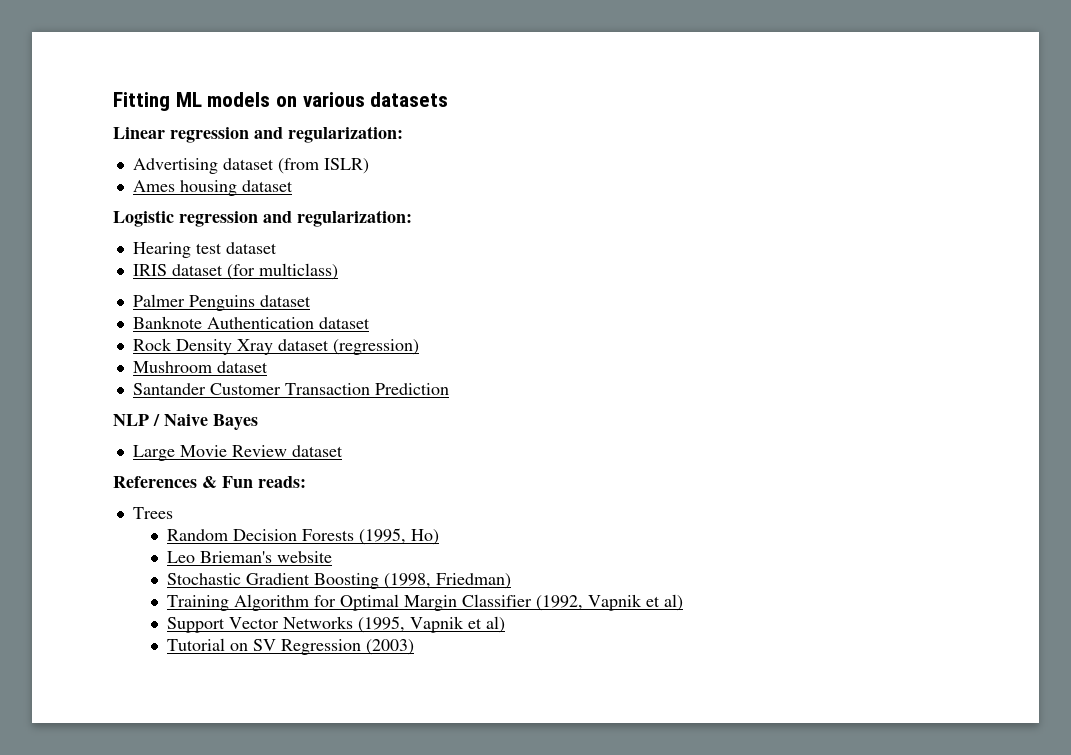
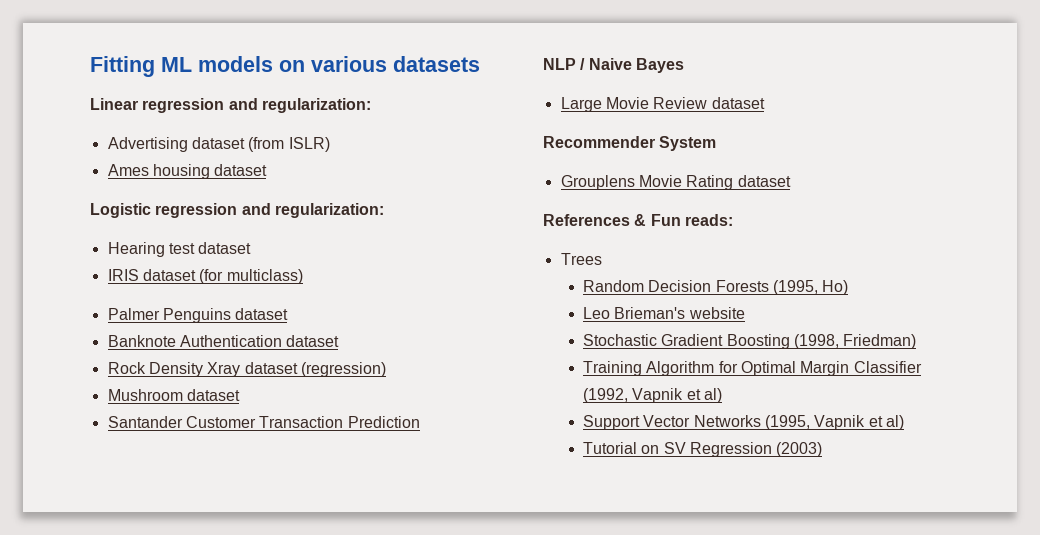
+ Recommender System
+ Grouplens Movie Rating dataset

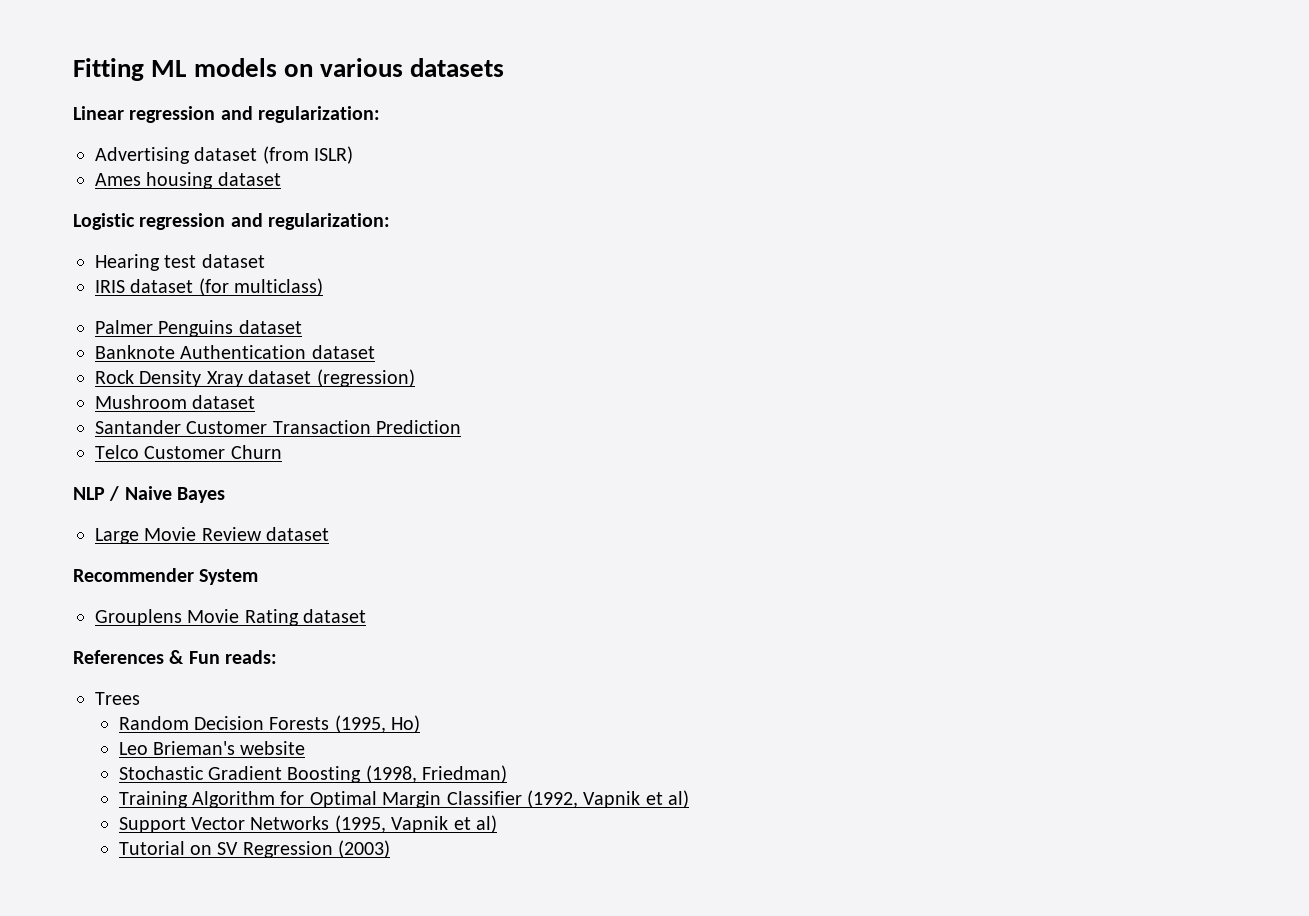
+ Telco Customer Churn

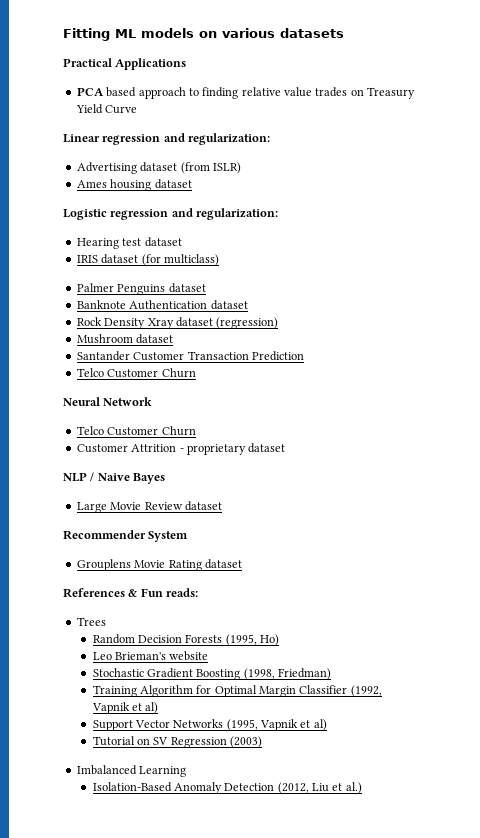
+ Practical Applications
+ PCA based approach to finding relative value trades on Treasury Yield Curve
+ Neural Network
+ Telco Customer Churn
+ Customer Attrition - proprietary dataset
+ Imbalanced Learning
+ Isolation-Based Anomaly Detection (2012, Liu et al.)

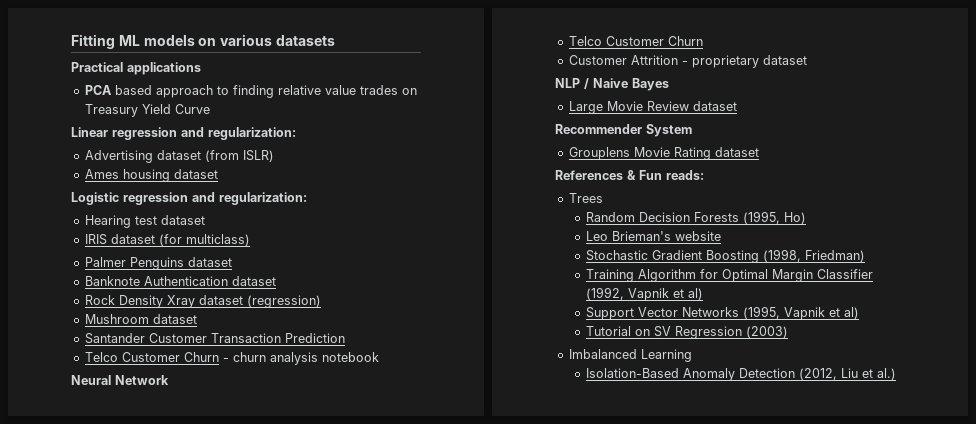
- Practical Applications
+ Practical applications
  Santander Customer Transaction Prediction
- Telco Customer Churn
+ Telco Customer Churn - churn analysis notebook

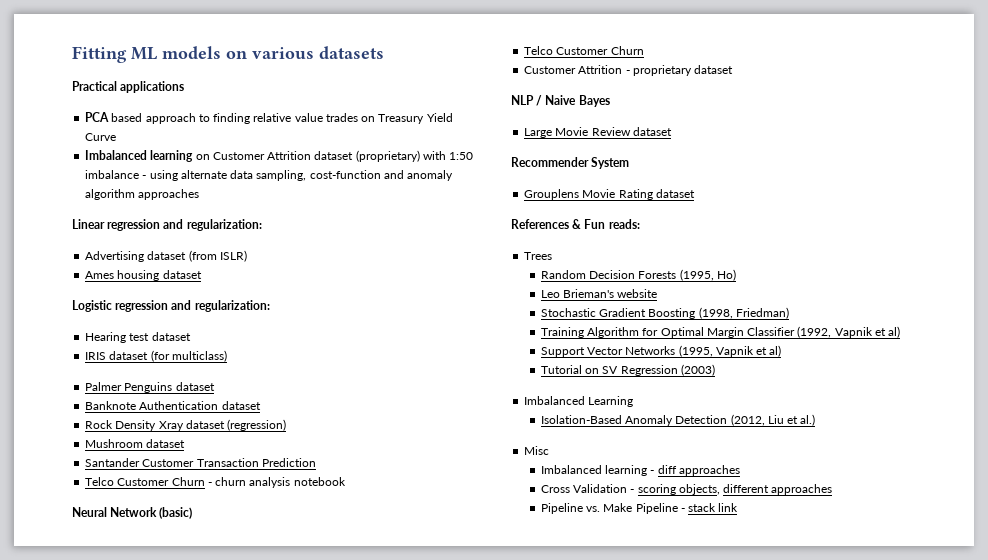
+ Imbalanced learning on Customer Attrition dataset (proprietary) with 1:50 imbalance - using alternate data sampling, cost-function and anomaly algorithm approaches
- Neural Network
+ Neural Network (basic)
+ Misc
+ Imbalanced learning - diff approaches
+ Cross Validation - scoring objects, different approaches
+ Pipeline vs. Make Pipeline - stack link

